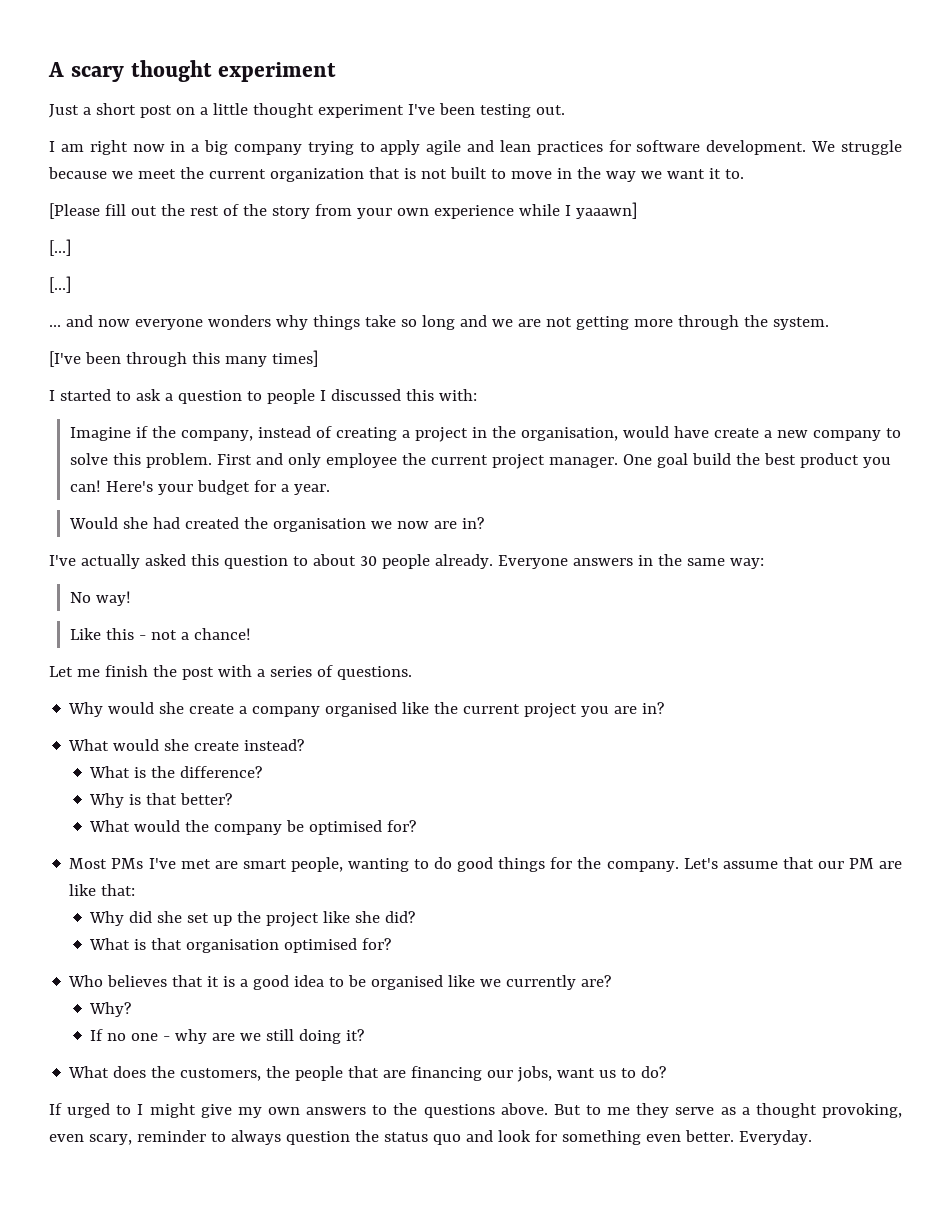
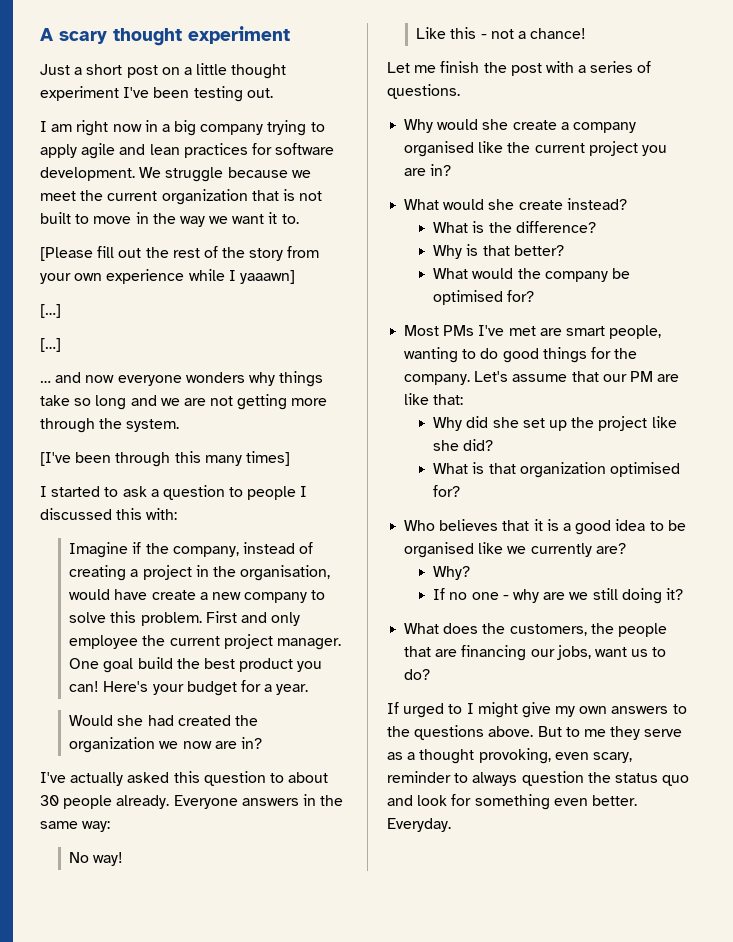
- Would she had created the organisation we now are in?
+ Would she had created the organization we now are in?
- What is that organisation optimised for?
+ What is that organization optimised for?

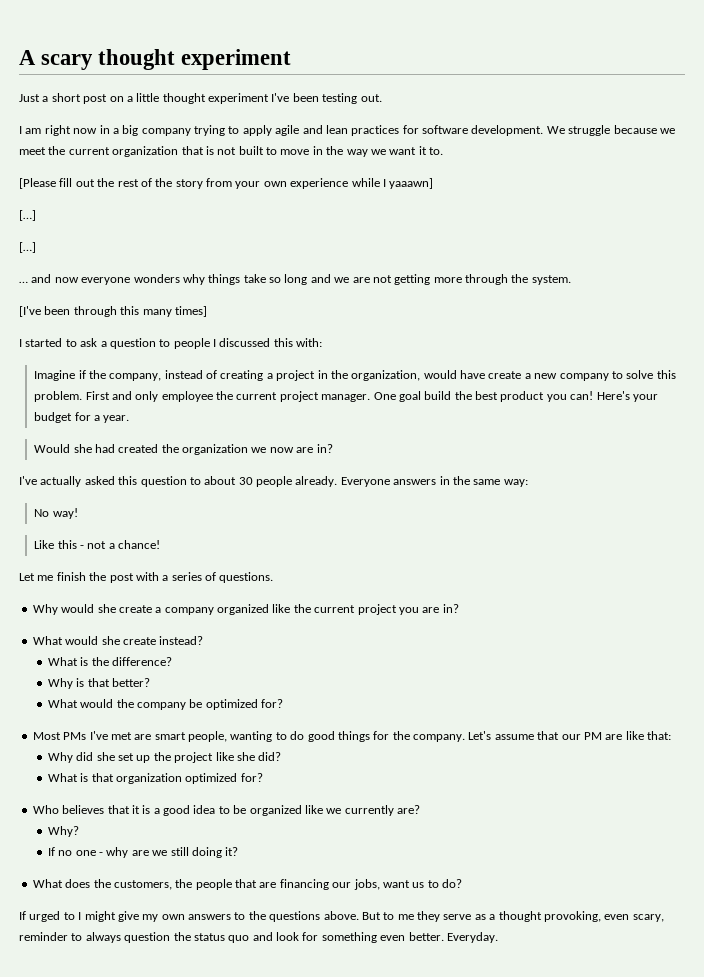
- Imagine if the company, instead of creating a project in the organisation, would have create a new company to solve this problem.
+ Imagine if the company, instead of creating a project in the organization, would have create a new company to solve this problem.
- Why would she create a company organised like the current project you are in?
+ Why would she create a company organized like the current project you are in?
- What would the company be optimised for?
+ What would the company be optimized for?
- What is that organization optimised for?
+ What is that organization optimized for?
- Who believes that it is a good idea to be organised like we currently are?
+ Who believes that it is a good idea to be organized like we currently are?

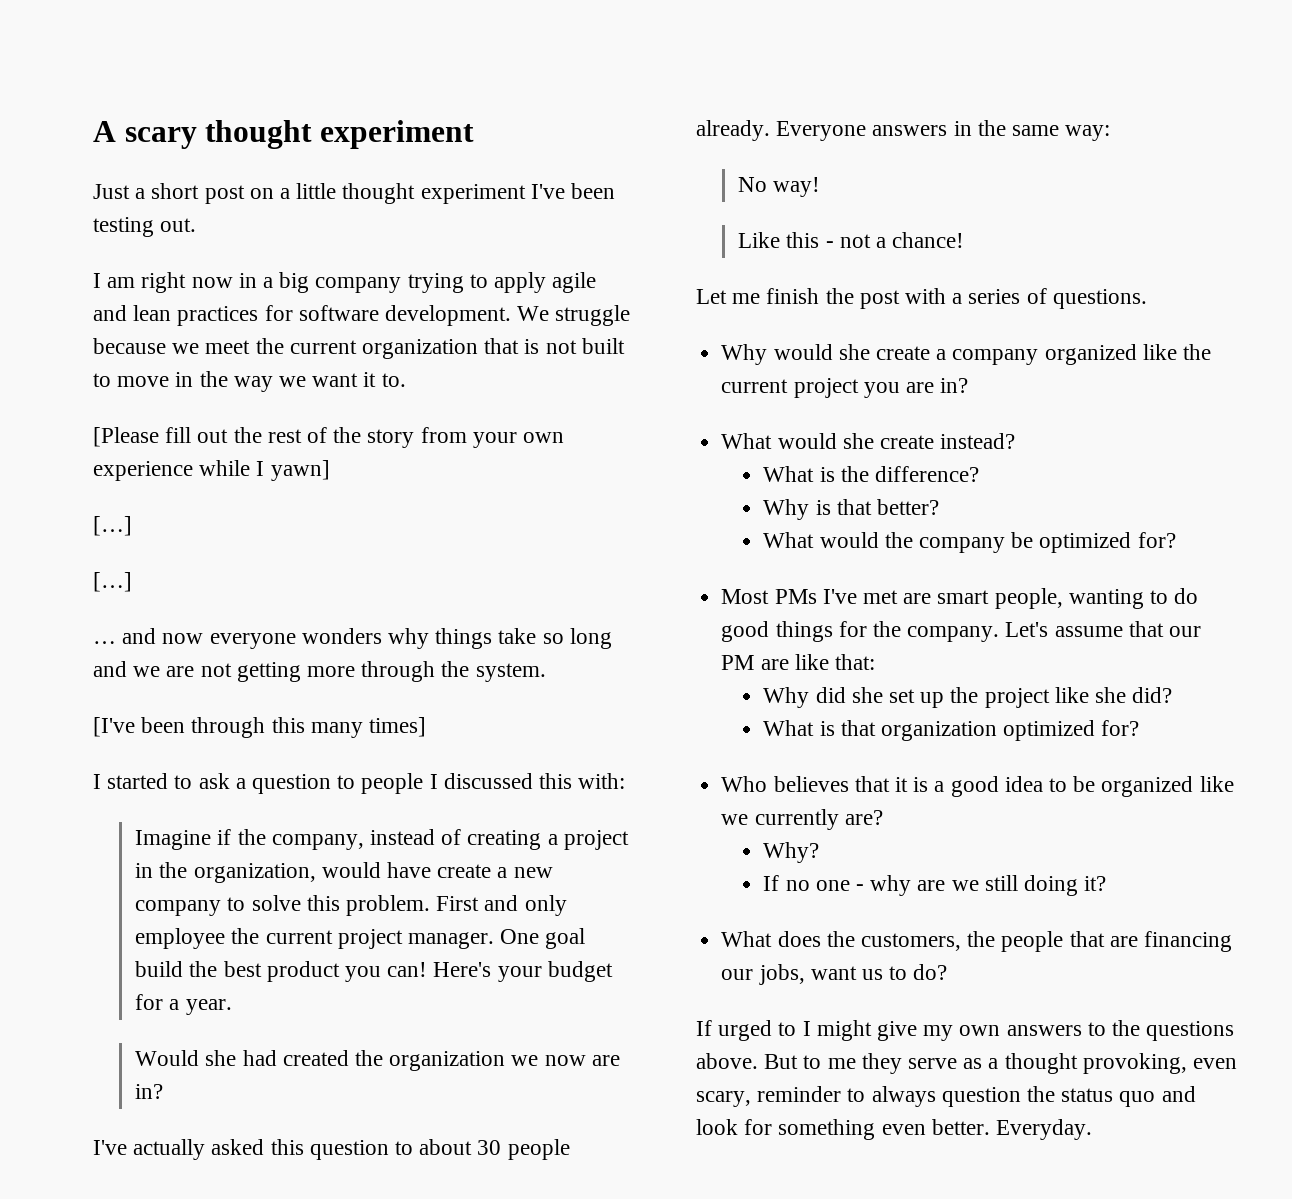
- [Please fill out the rest of the story from your own experience while I yaaawn]
+ [Please fill out the rest of the story from your own experience while I yawn]

